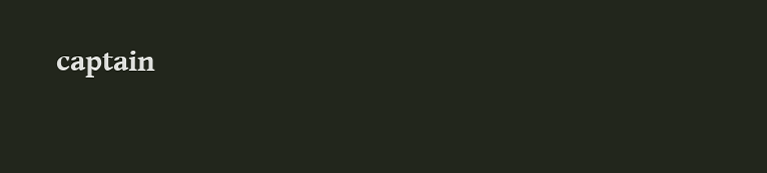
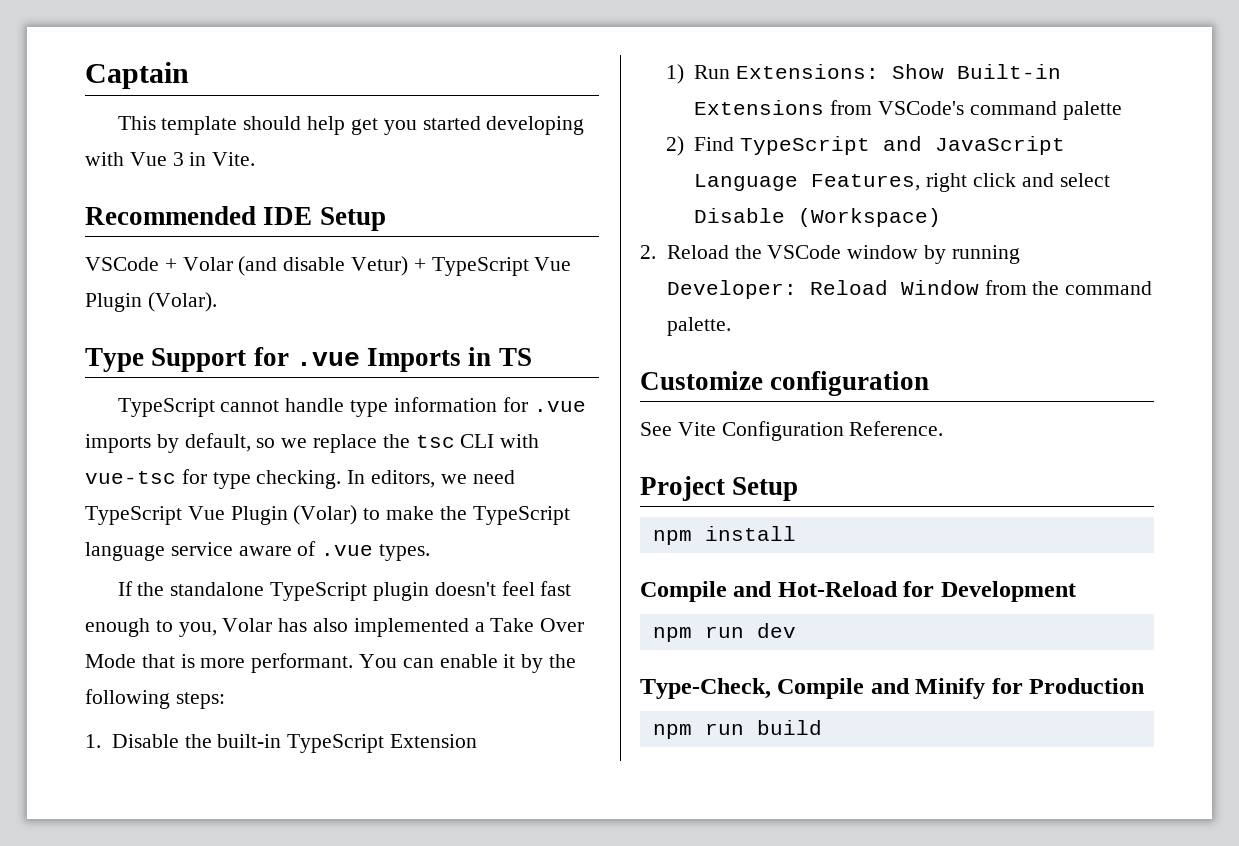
- captain
+ Captain
+ This template should help get you started developing with Vue 3 in Vite.
+ Recommended IDE Setup
+ VSCode + Volar (and disable Vetur) + TypeScript Vue Plugin (Volar).
+ Type Support for .vue Imports in TS
+ TypeScript cannot handle type information for .vue imports by default, so we replace the tsc CLI with vue-tsc for type checking. In editors, we need TypeScript Vue Plugin (Volar) to make the TypeScript language service aware of .vue types.
+ If the standalone TypeScript plugin doesn't feel fast enough to you, Volar has also implemented a Take Over Mode that is more performant. You can enable it by the following steps:
+ 1. Disable the built-in TypeScript Extension
+ 1) Run Extensions: Show Built-in Extensions from VSCode's command palette
+ 2) Find TypeScript and JavaScript Language Features, right click and select Disable (Workspace)
+ 2. Reload the VSCode window by running Developer: Reload Window from the command palette.
+ Customize configuration
+ See Vite Configuration Reference.
+ Project Setup
+ npm install
+ Compile and Hot-Reload for Development
+ npm run dev
+ Type-Check, Compile and Minify for Production
+ npm run build

